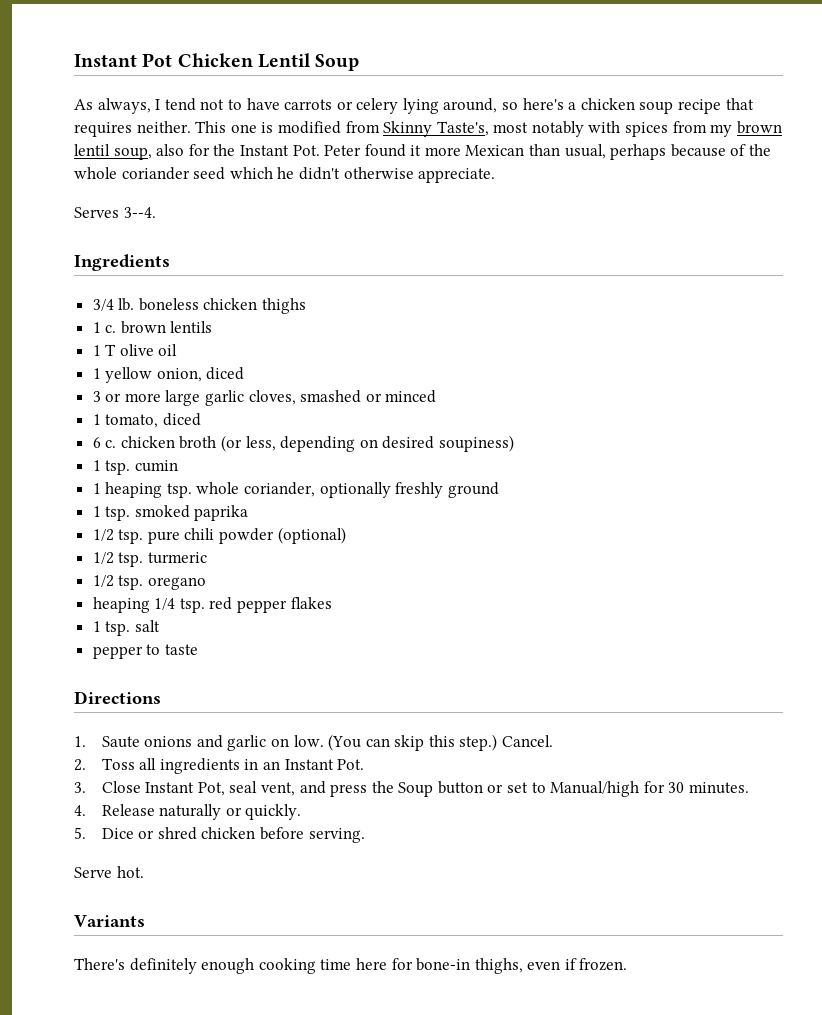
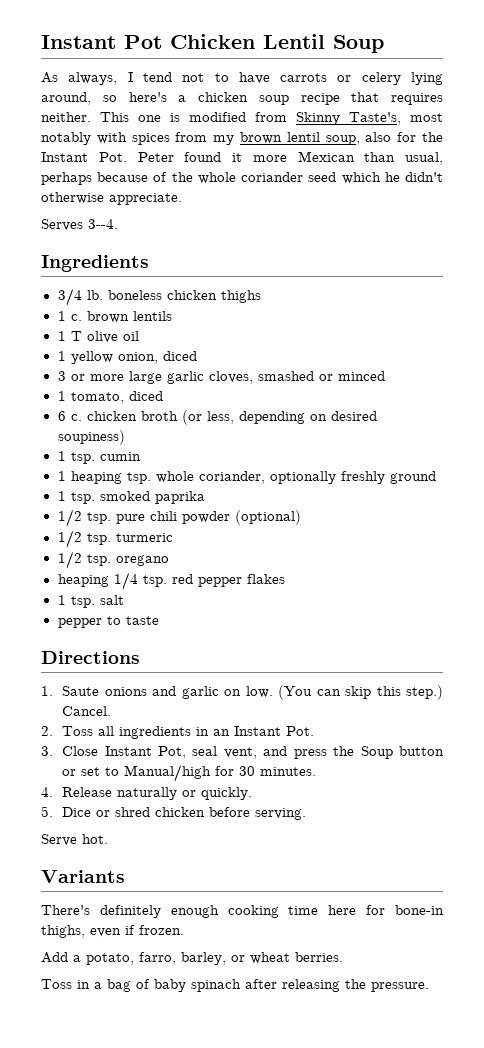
+ Add a potato, farro, barley, or wheat berries.
+ Toss in a bag of baby spinach after releasing the pressure.

